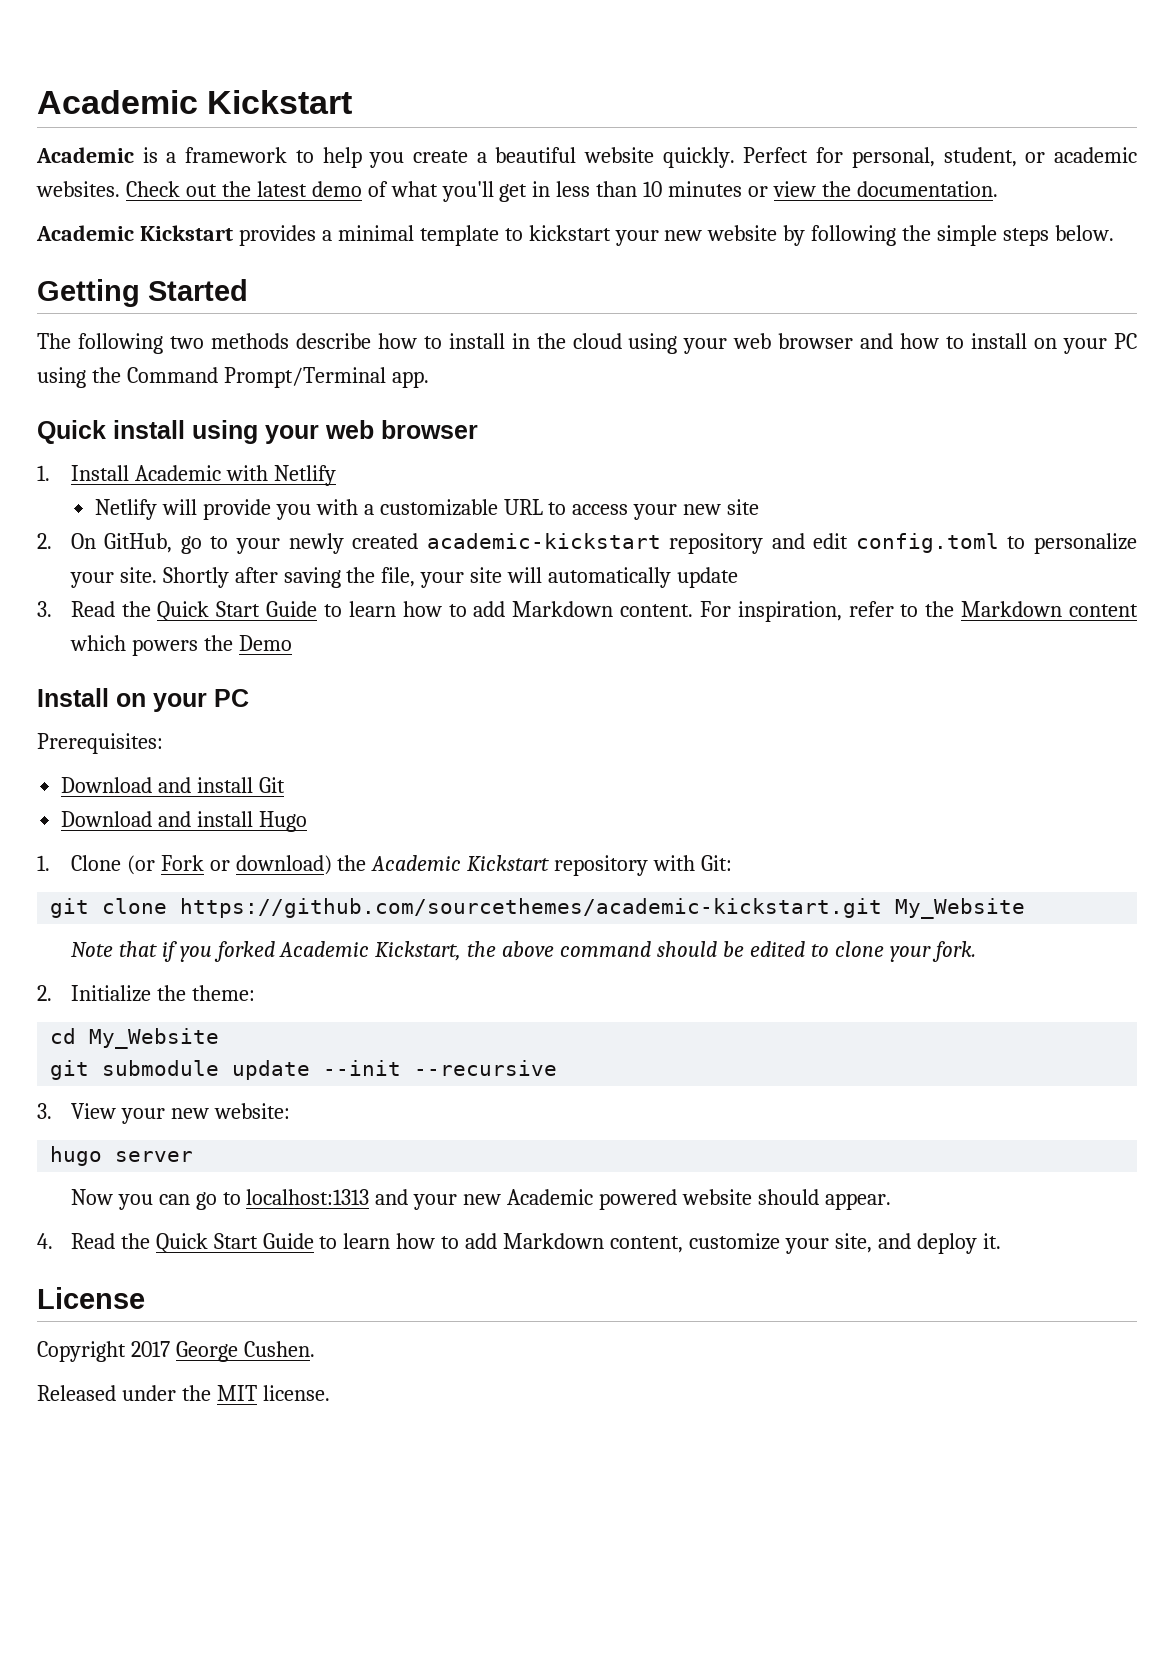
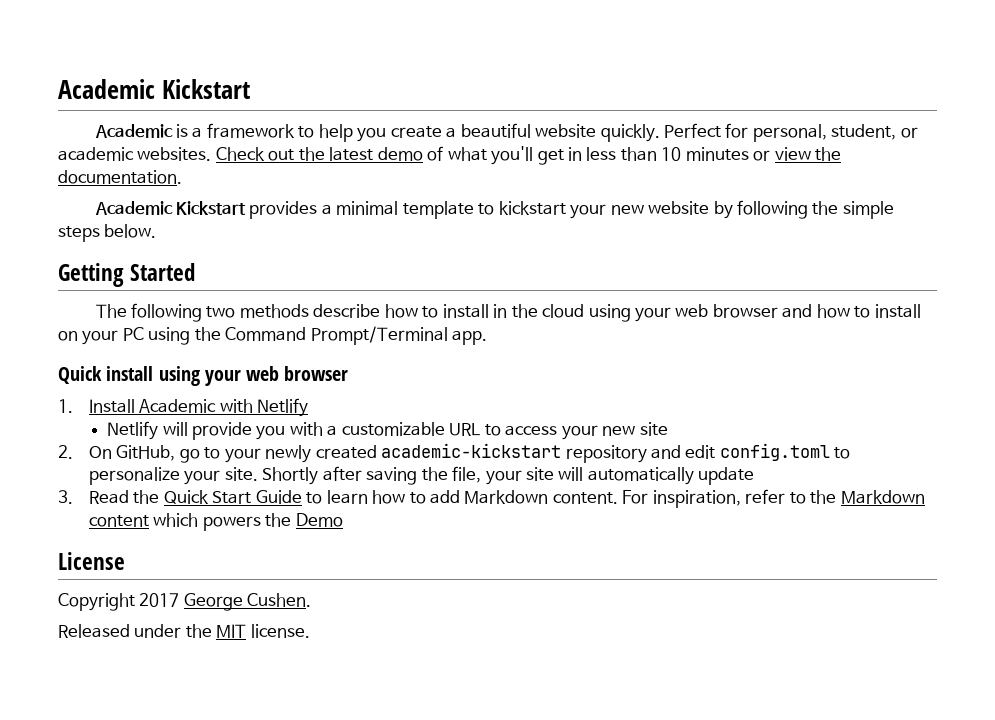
- Install on your PC
- Prerequisites:
- Download and install Git
- Download and install Hugo
- 1. Clone (or Fork or download) the Academic Kickstart repository with Git:
- git clone https://github.com/sourcethemes/academic-kickstart.git My_Website
- Note that if you forked Academic Kickstart, the above command should be edited to clone your fork.
- 2. Initialize the theme:
- cd My_Website
- git submodule update --init --recursive
- 3. View your new website:
- hugo server
- Now you can go to localhost:1313 and your new Academic powered website should appear.
- 4. Read the Quick Start Guide to learn how to add Markdown content, customize your site, and deploy it.

